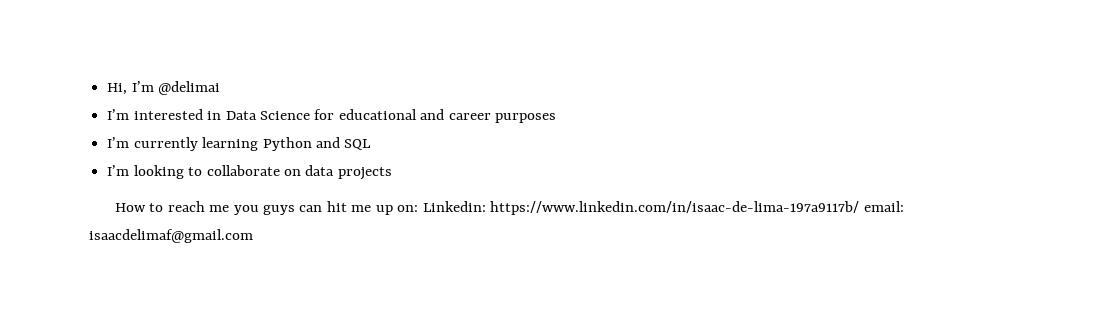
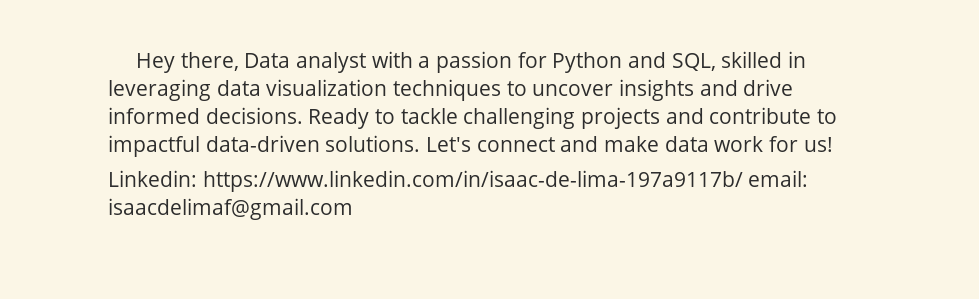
- Hi, I’m @delimai
- I’m interested in Data Science for educational and career purposes
- I’m currently learning Python and SQL
- I’m looking to collaborate on data projects
- How to reach me you guys can hit me up on: Linkedin: https://www.linkedin.com/in/isaac-de-lima-197a9117b/ email: isaacdelimaf@gmail.com
+ Hey there, Data analyst with a passion for Python and SQL, skilled in leveraging data visualization techniques to uncover insights and drive informed decisions. Ready to tackle challenging projects and contribute to impactful data-driven solutions. Let's connect and make data work for us!
+ Linkedin: https://www.linkedin.com/in/isaac-de-lima-197a9117b/ email: isaacdelimaf@gmail.com

